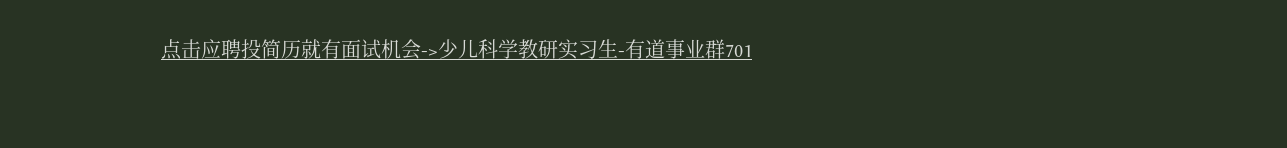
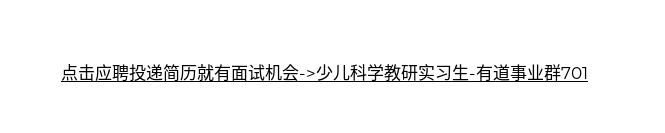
- 点击应聘投简历就有面试机会->少儿科学教研实习生-有道事业群701
+ 点击应聘投递简历就有面试机会->少儿科学教研实习生-有道事业群701

